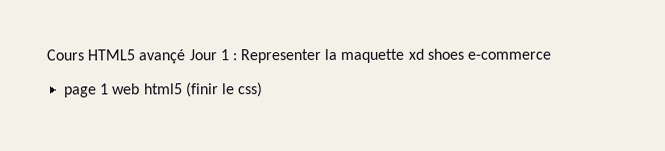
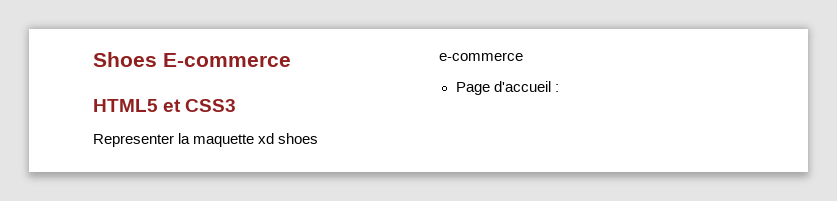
- Cours HTML5 avançé Jour 1 : Representer la maquette xd shoes e-commerce
+ Shoes E-commerce
+ HTML5 et CSS3
+ Representer la maquette xd shoes e-commerce
- page 1 web html5 (finir le css)
+ Page d'accueil :

